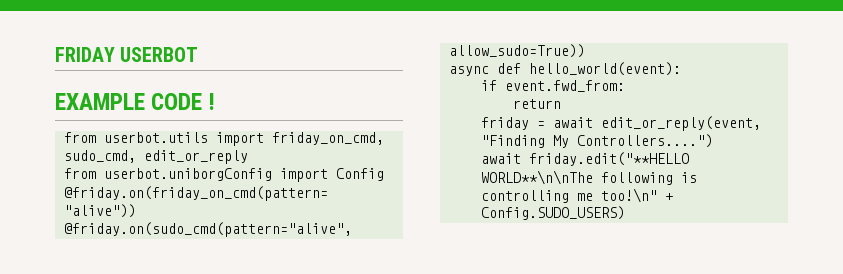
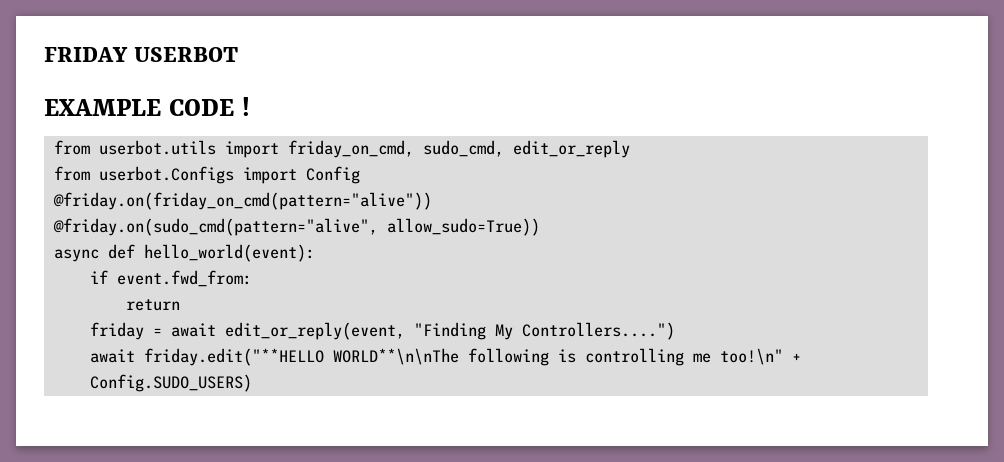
- from userbot.uniborgConfig import Config
+ from userbot.Configs import Config

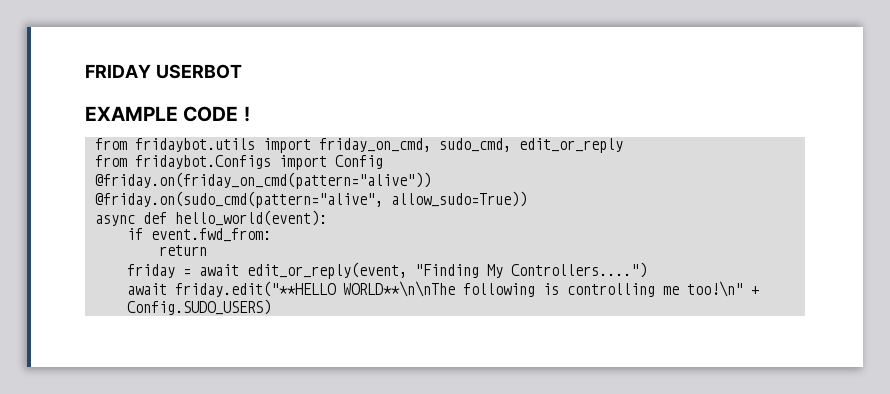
- from userbot.utils import friday_on_cmd, sudo_cmd, edit_or_reply
+ from fridaybot.utils import friday_on_cmd, sudo_cmd, edit_or_reply
- from userbot.Configs import Config
+ from fridaybot.Configs import Config

